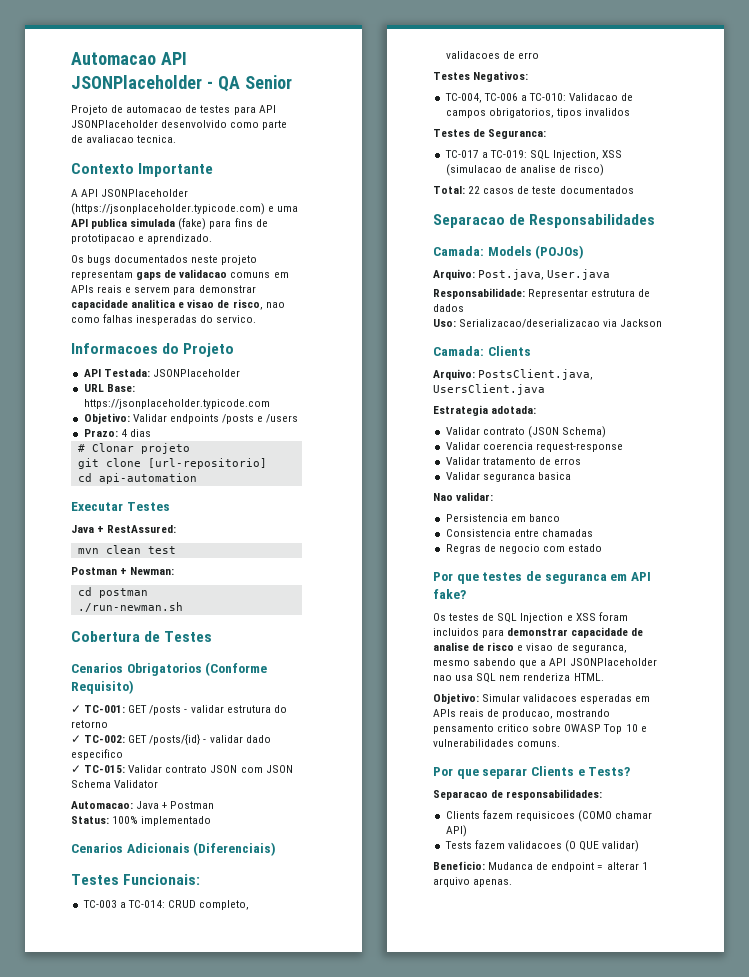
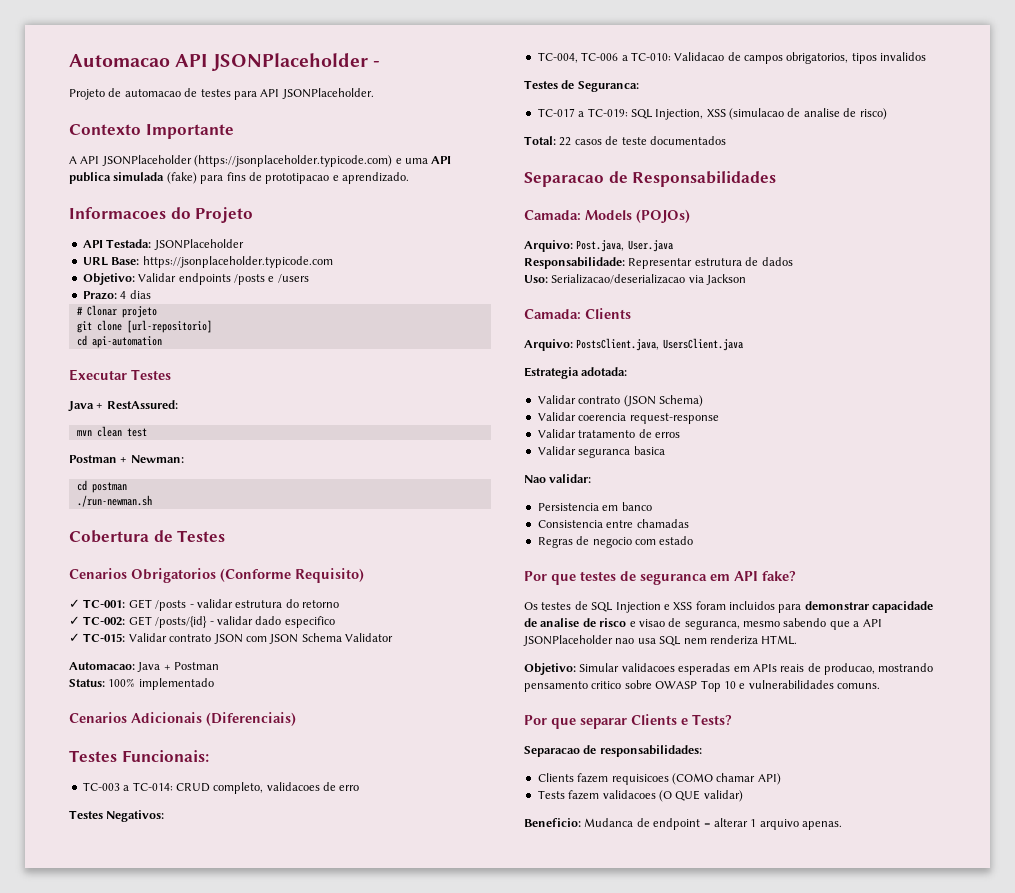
- Automacao API JSONPlaceholder - QA Senior
+ Automacao API JSONPlaceholder -
- Projeto de automacao de testes para API JSONPlaceholder desenvolvido como parte de avaliacao tecnica.
+ Projeto de automacao de testes para API JSONPlaceholder.
- Os bugs documentados neste projeto representam gaps de validacao comuns em APIs reais e servem para demonstrar capacidade analitica e visao de risco, nao como falhas inesperadas do servico.

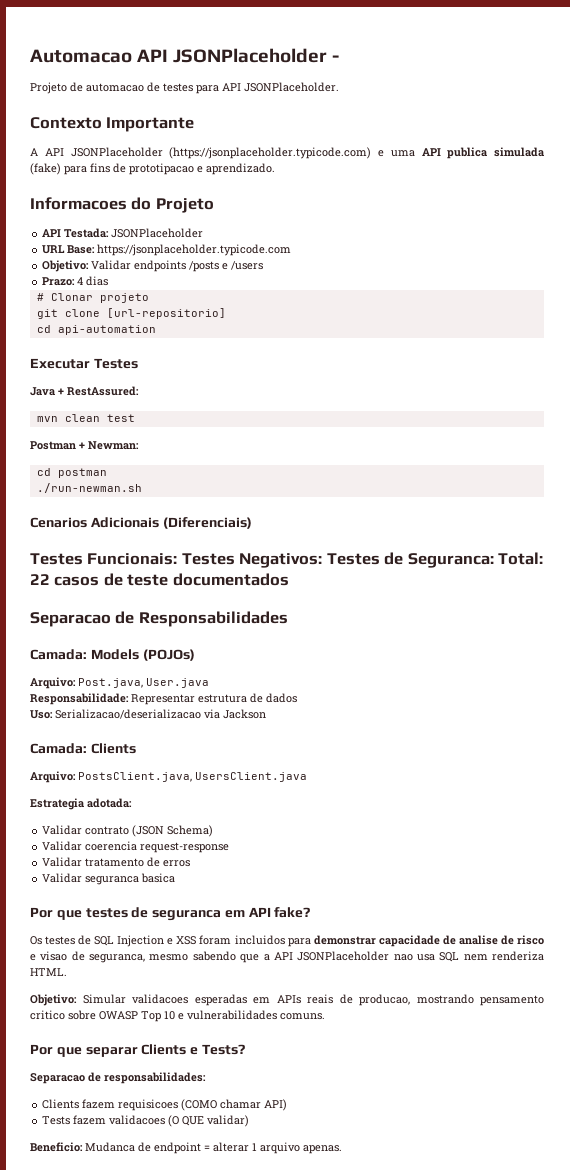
- Cobertura de Testes
- Cenarios Obrigatorios (Conforme Requisito)
- ✓ TC-001: GET /posts - validar estrutura do retorno
- ✓ TC-002: GET /posts/{id} - validar dado especifico
- ✓ TC-015: Validar contrato JSON com JSON Schema Validator
- Automacao: Java + Postman
- Status: 100% implementado
- Testes Funcionais:
- TC-003 a TC-014: CRUD completo, validacoes de erro
- Testes Negativos:
- TC-004, TC-006 a TC-010: Validacao de campos obrigatorios, tipos invalidos
- Testes de Seguranca:
- TC-017 a TC-019: SQL Injection, XSS (simulacao de analise de risco)
- Total: 22 casos de teste documentados
+ Testes Funcionais: Testes Negativos: Testes de Seguranca: Total: 22 casos de teste documentados
- Nao validar:
- Persistencia em banco
- Consistencia entre chamadas
- Regras de negocio com estado

